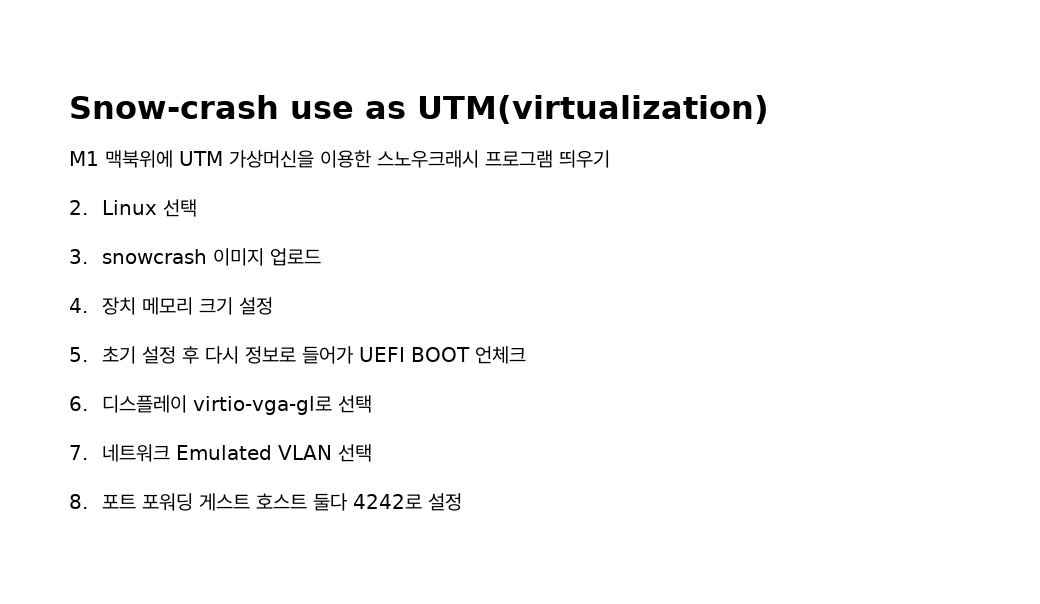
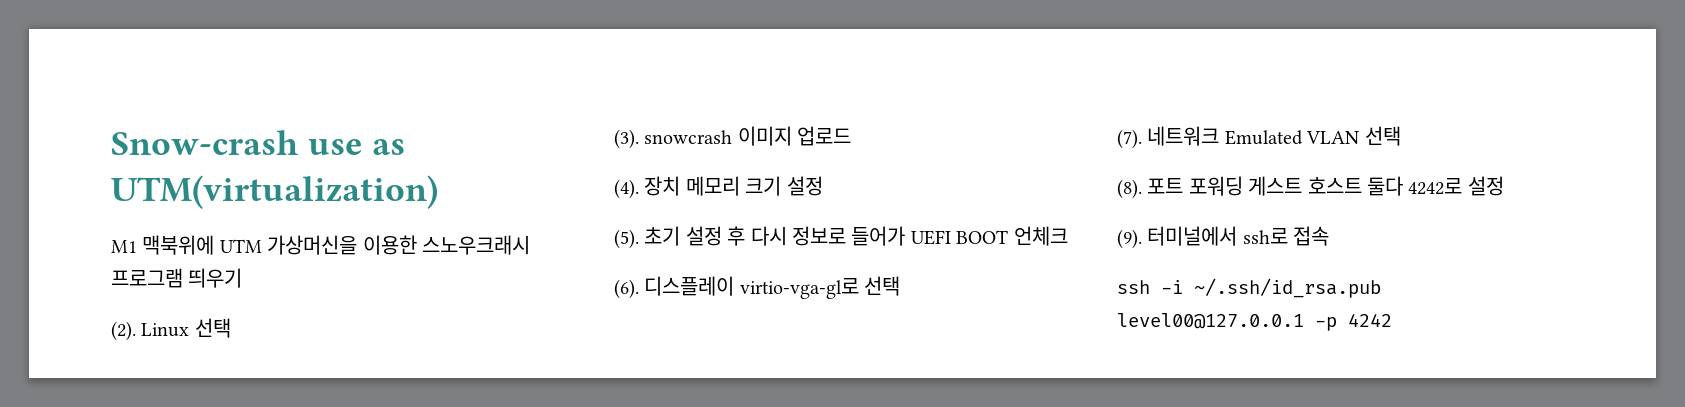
- 2. Linux 선택
+ (2). Linux 선택
- 3. snowcrash 이미지 업로드
+ (3). snowcrash 이미지 업로드
- 4. 장치 메모리 크기 설정
+ (4). 장치 메모리 크기 설정
- 5. 초기 설정 후 다시 정보로 들어가 UEFI BOOT 언체크
+ (5). 초기 설정 후 다시 정보로 들어가 UEFI BOOT 언체크
- 6. 디스플레이 virtio-vga-gl로 선택
+ (6). 디스플레이 virtio-vga-gl로 선택
- 7. 네트워크 Emulated VLAN 선택
+ (7). 네트워크 Emulated VLAN 선택
- 8. 포트 포워딩 게스트 호스트 둘다 4242로 설정
+ (8). 포트 포워딩 게스트 호스트 둘다 4242로 설정
+ (9). 터미널에서 ssh로 접속
+ ssh -i ~/.ssh/id_rsa.pub level00@127.0.0.1 -p 4242

